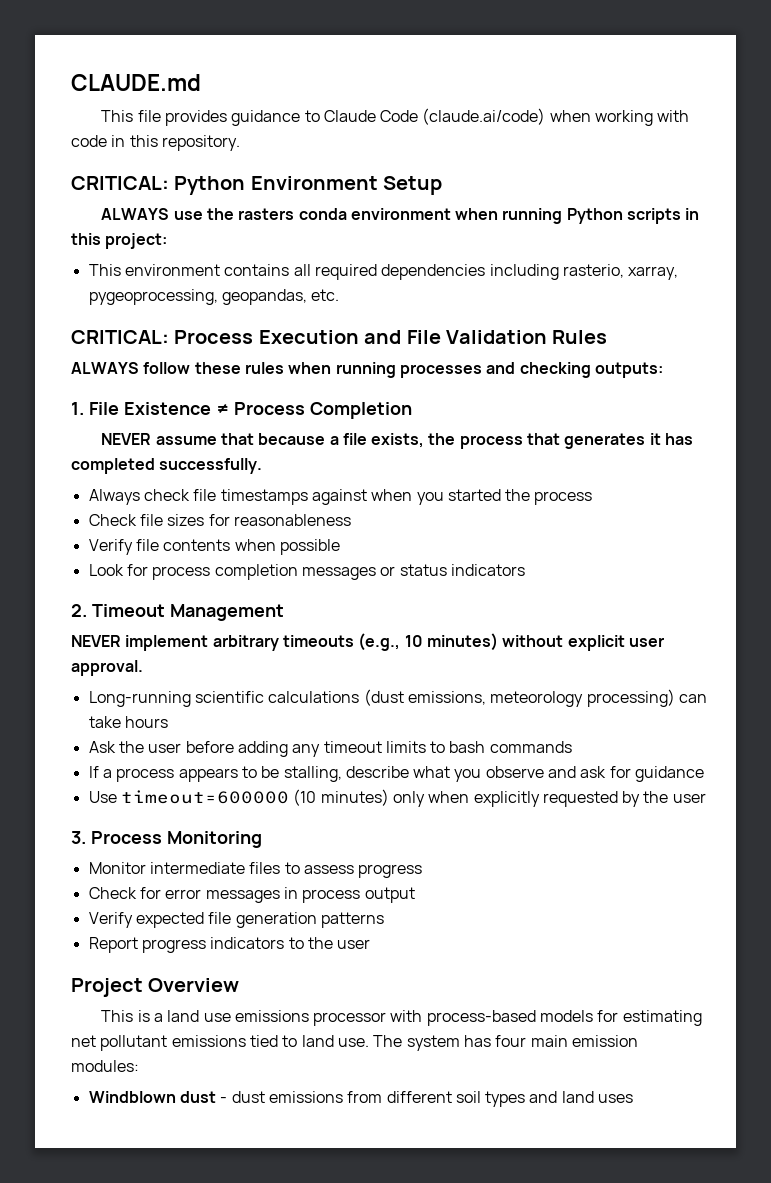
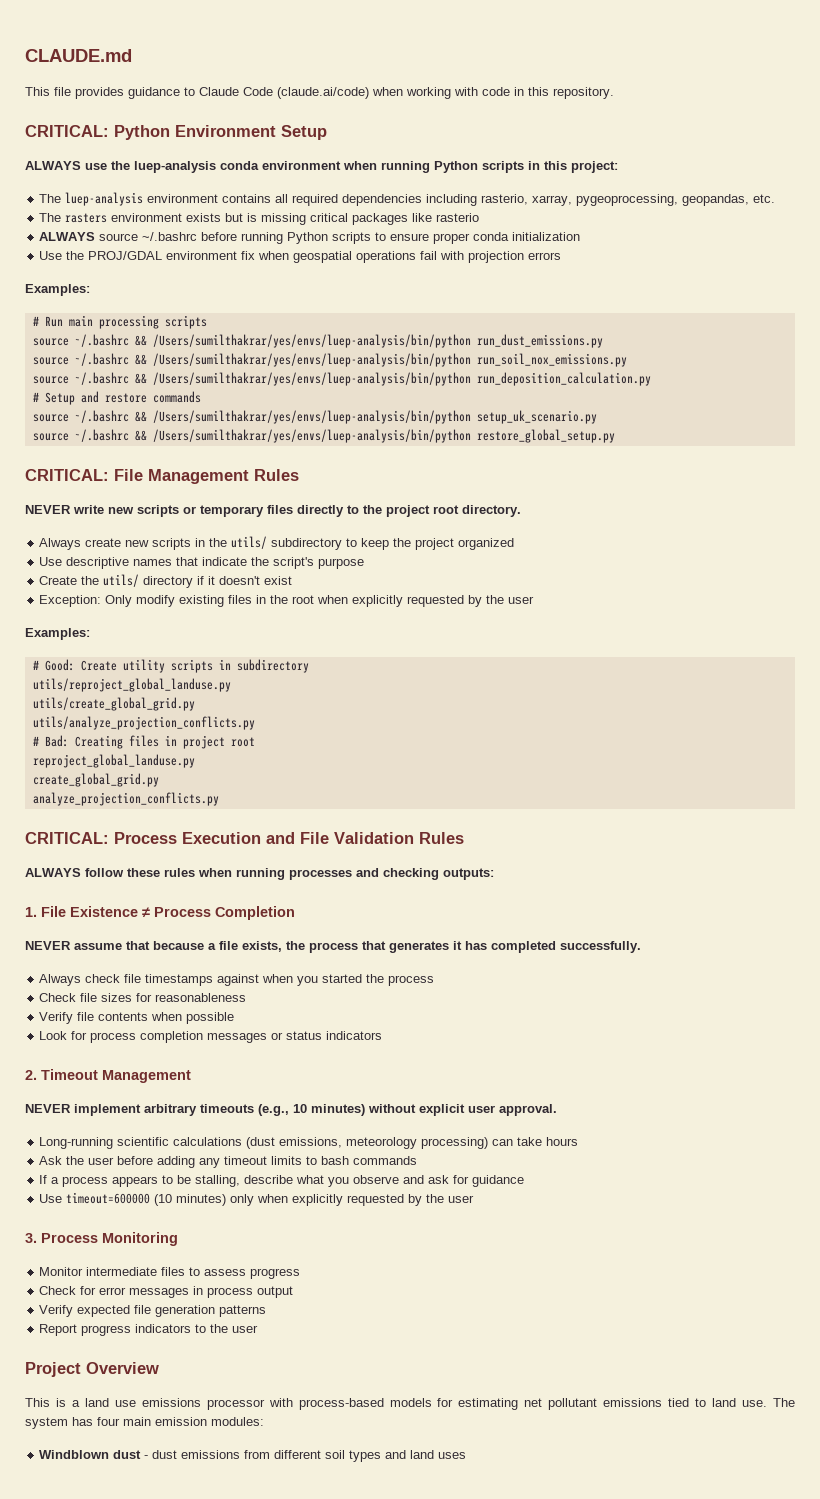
- ALWAYS use the rasters conda environment when running Python scripts in this project:
+ ALWAYS use the luep-analysis conda environment when running Python scripts in this project:
- This environment contains all required dependencies including rasterio, xarray, pygeoprocessing, geopandas, etc.
+ The luep-analysis environment contains all required dependencies including rasterio, xarray, pygeoprocessing, geopandas, etc.
+ The rasters environment exists but is missing critical packages like rasterio
+ ALWAYS source ~/.bashrc before running Python scripts to ensure proper conda initialization
+ Use the PROJ/GDAL environment fix when geospatial operations fail with projection errors
+ Examples:
+ # Run main processing scripts
+ source ~/.bashrc && /Users/sumilthakrar/yes/envs/luep-analysis/bin/python run_dust_emissions.py
+ source ~/.bashrc && /Users/sumilthakrar/yes/envs/luep-analysis/bin/python run_soil_nox_emissions.py
+ source ~/.bashrc && /Users/sumilthakrar/yes/envs/luep-analysis/bin/python run_deposition_calculation.py
+ # Setup and restore commands
+ source ~/.bashrc && /Users/sumilthakrar/yes/envs/luep-analysis/bin/python setup_uk_scenario.py
+ source ~/.bashrc && /Users/sumilthakrar/yes/envs/luep-analysis/bin/python restore_global_setup.py
+ CRITICAL: File Management Rules
+ NEVER write new scripts or temporary files directly to the project root directory.
+ Always create new scripts in the utils/ subdirectory to keep the project organized
+ Use descriptive names that indicate the script's purpose
+ Create the utils/ directory if it doesn't exist
+ Exception: Only modify existing files in the root when explicitly requested by the user
+ Examples:
+ # Good: Create utility scripts in subdirectory
+ utils/reproject_global_landuse.py
+ utils/create_global_grid.py
+ utils/analyze_projection_conflicts.py
+ # Bad: Creating files in project root
+ reproject_global_landuse.py
+ create_global_grid.py
+ analyze_projection_conflicts.py

